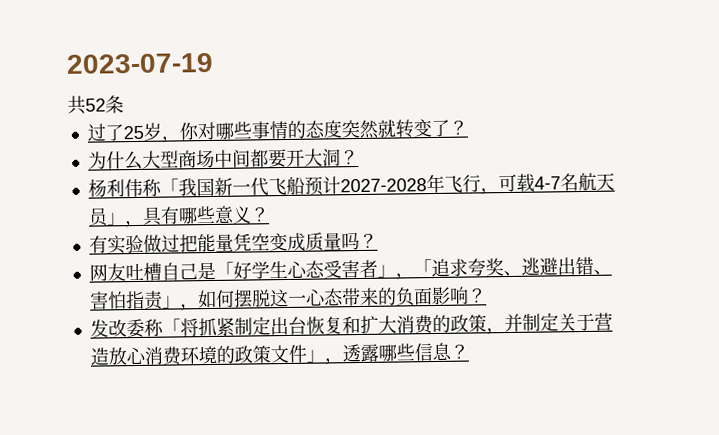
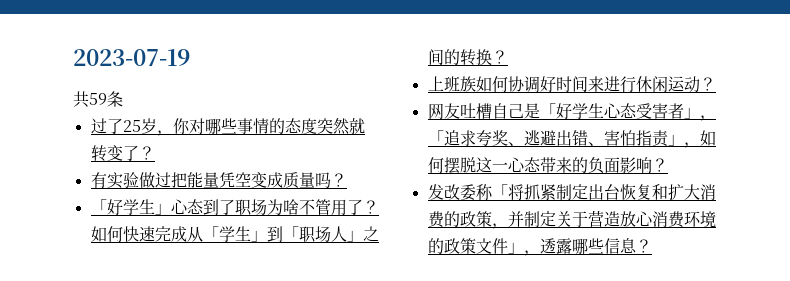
- 共52条
+ 共59条
- 为什么大型商场中间都要开大洞？
- 杨利伟称「我国新一代飞船预计2027-2028年飞行，可载4-7名航天员」，具有哪些意义？
+ 「好学生」心态到了职场为啥不管用了？如何快速完成从「学生」到「职场人」之间的转换？
+ 上班族如何协调好时间来进行休闲运动？

